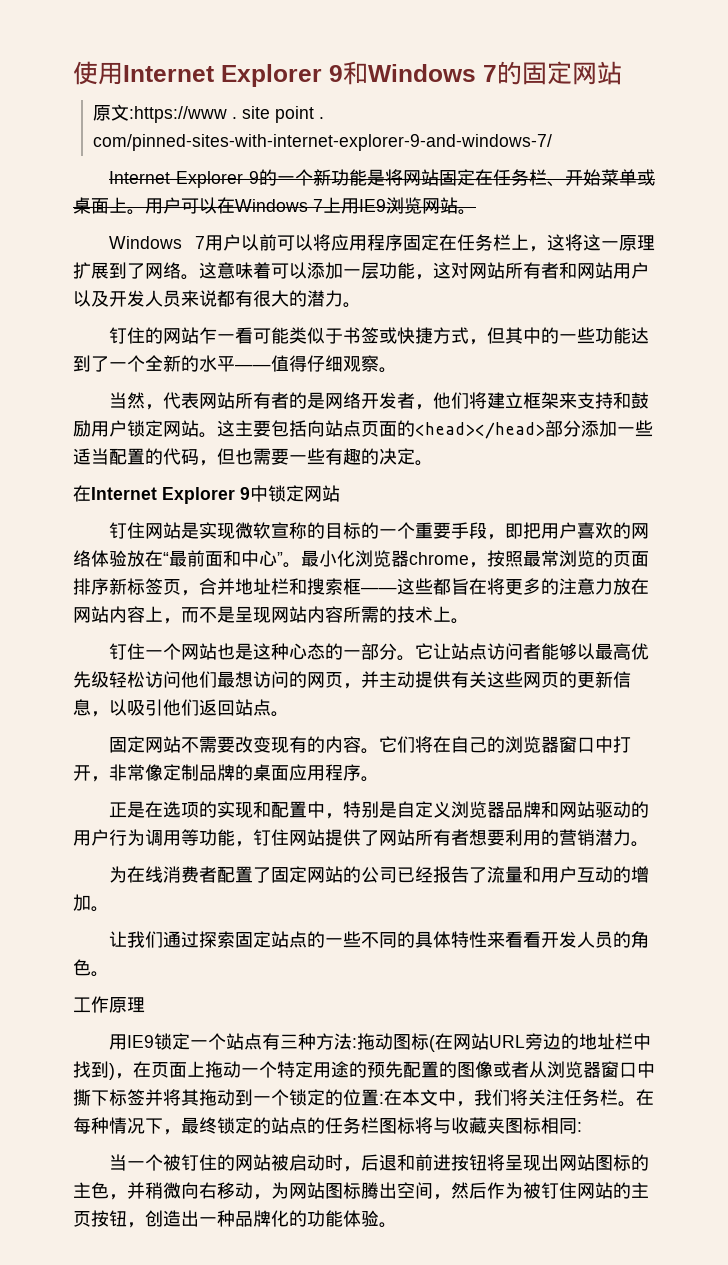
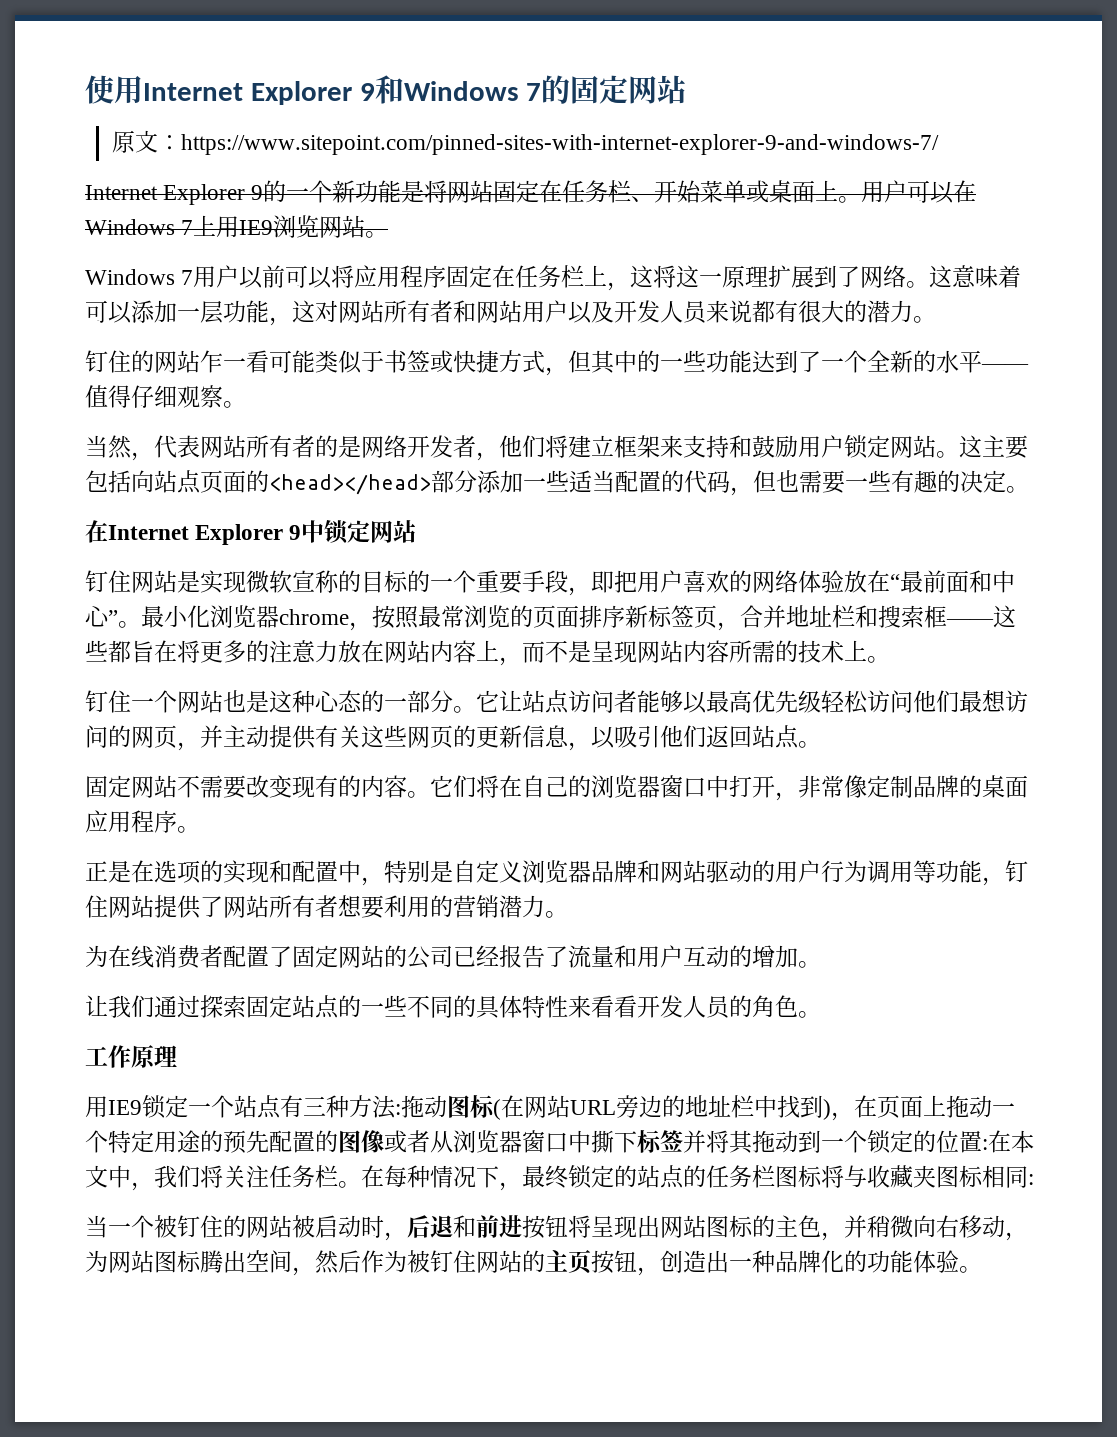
- 原文:https://www . site point . com/pinned-sites-with-internet-explorer-9-and-windows-7/
+ 原文：https://www.sitepoint.com/pinned-sites-with-internet-explorer-9-and-windows-7/

